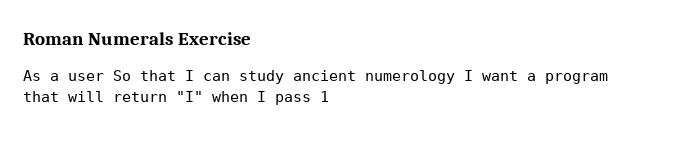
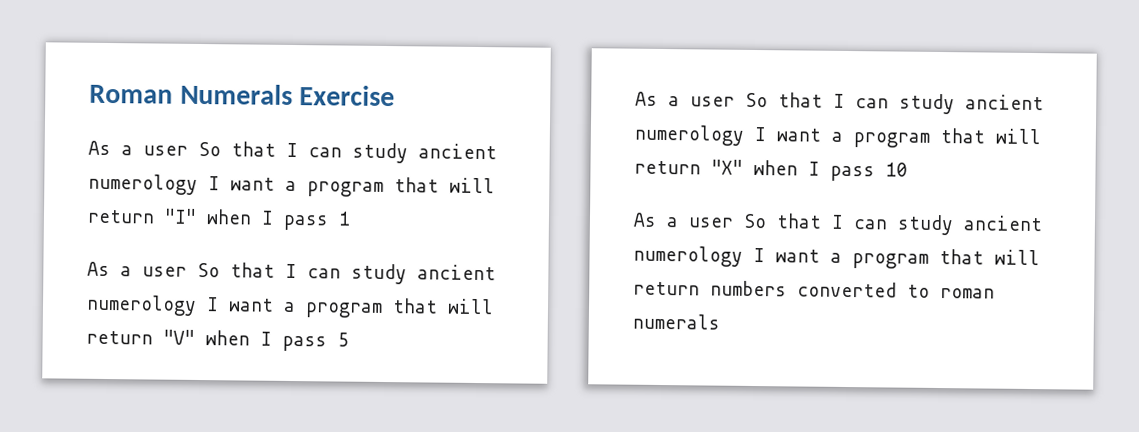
+ As a user So that I can study ancient numerology I want a program that will return "V" when I pass 5
+ As a user So that I can study ancient numerology I want a program that will return "X" when I pass 10
+ As a user So that I can study ancient numerology I want a program that will return numbers converted to roman numerals

